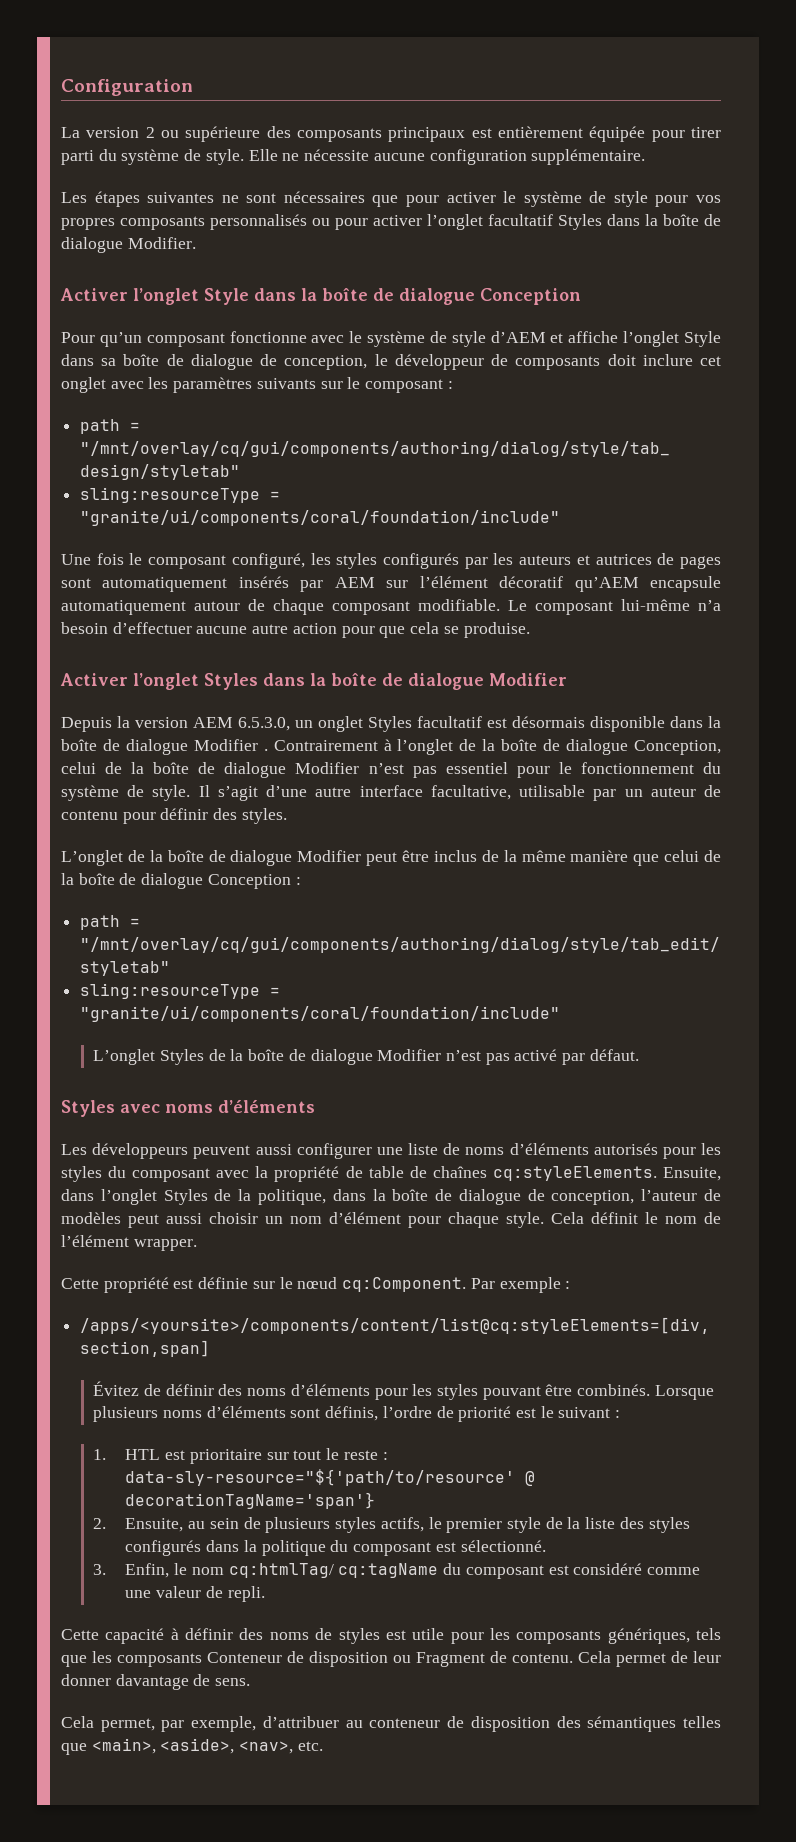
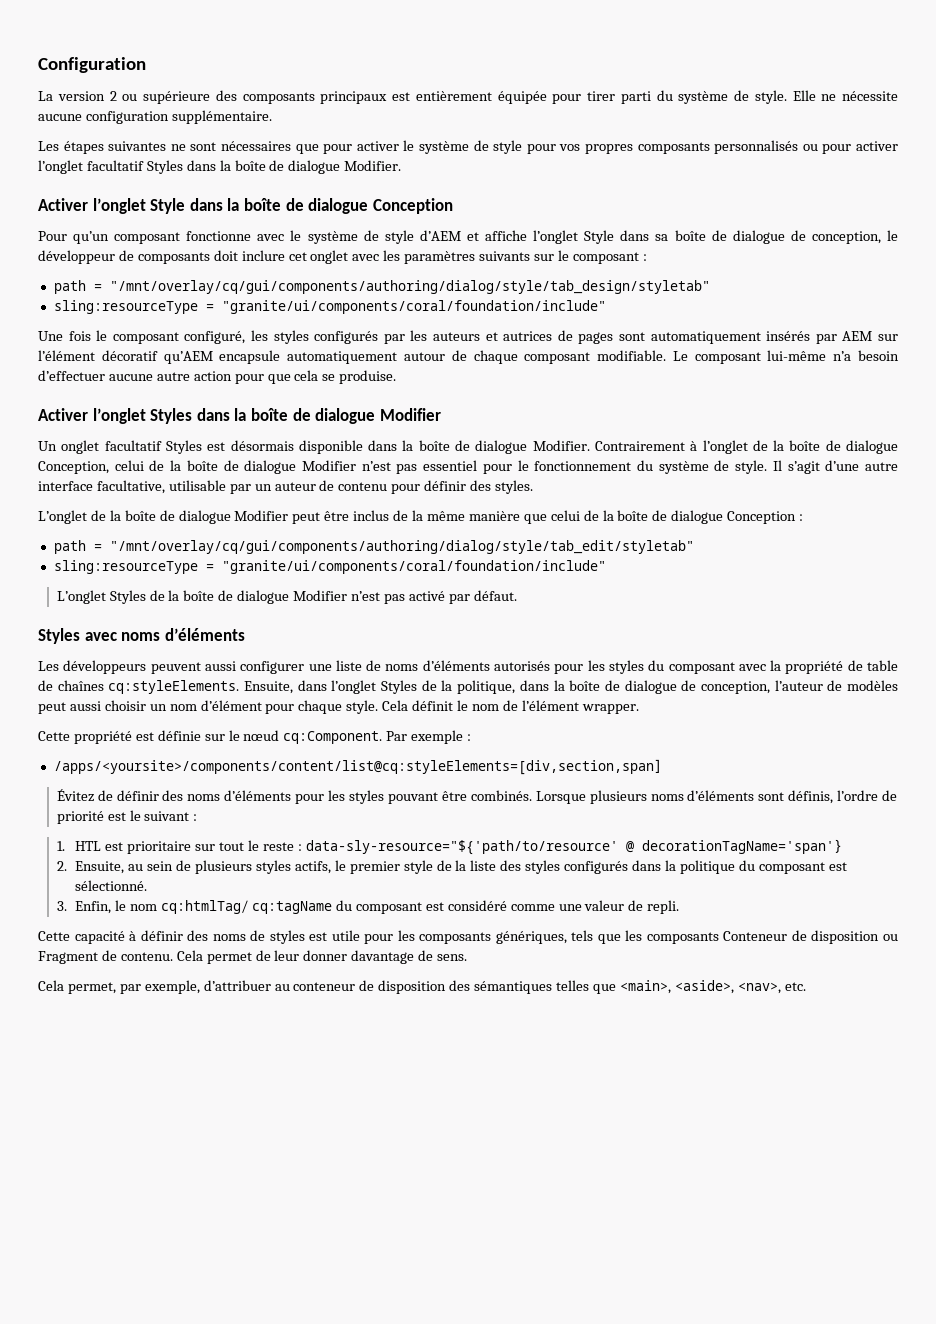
- Depuis la version AEM 6.5.3.0, un onglet Styles facultatif est désormais disponible dans la boîte de dialogue Modifier .
+ Un onglet facultatif Styles est désormais disponible dans la boîte de dialogue Modifier.

